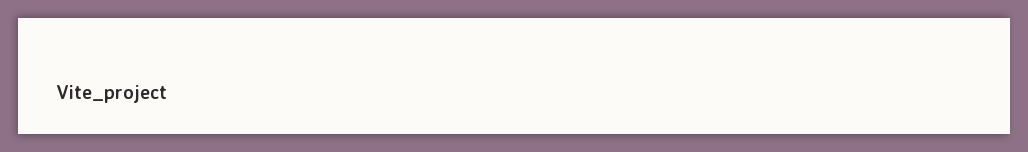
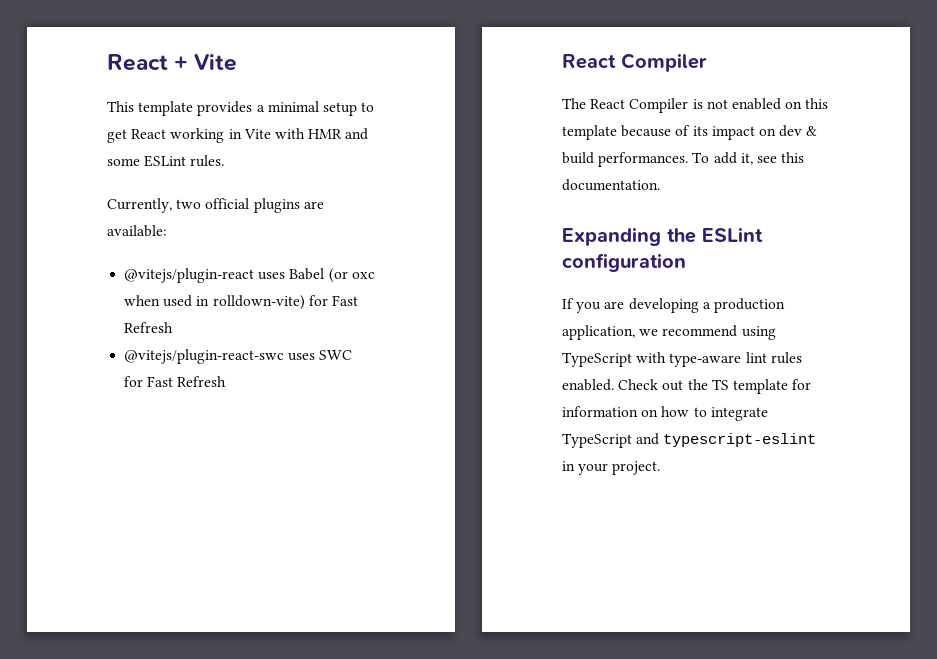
- Vite_project
+ React + Vite
+ This template provides a minimal setup to get React working in Vite with HMR and some ESLint rules.
+ Currently, two official plugins are available:
+ @vitejs/plugin-react uses Babel (or oxc when used in rolldown-vite) for Fast Refresh
+ @vitejs/plugin-react-swc uses SWC for Fast Refresh
+ React Compiler
+ The React Compiler is not enabled on this template because of its impact on dev & build performances. To add it, see this documentation.
+ Expanding the ESLint configuration
+ If you are developing a production application, we recommend using TypeScript with type-aware lint rules enabled. Check out the TS template for information on how to integrate TypeScript and typescript-eslint in your project.

